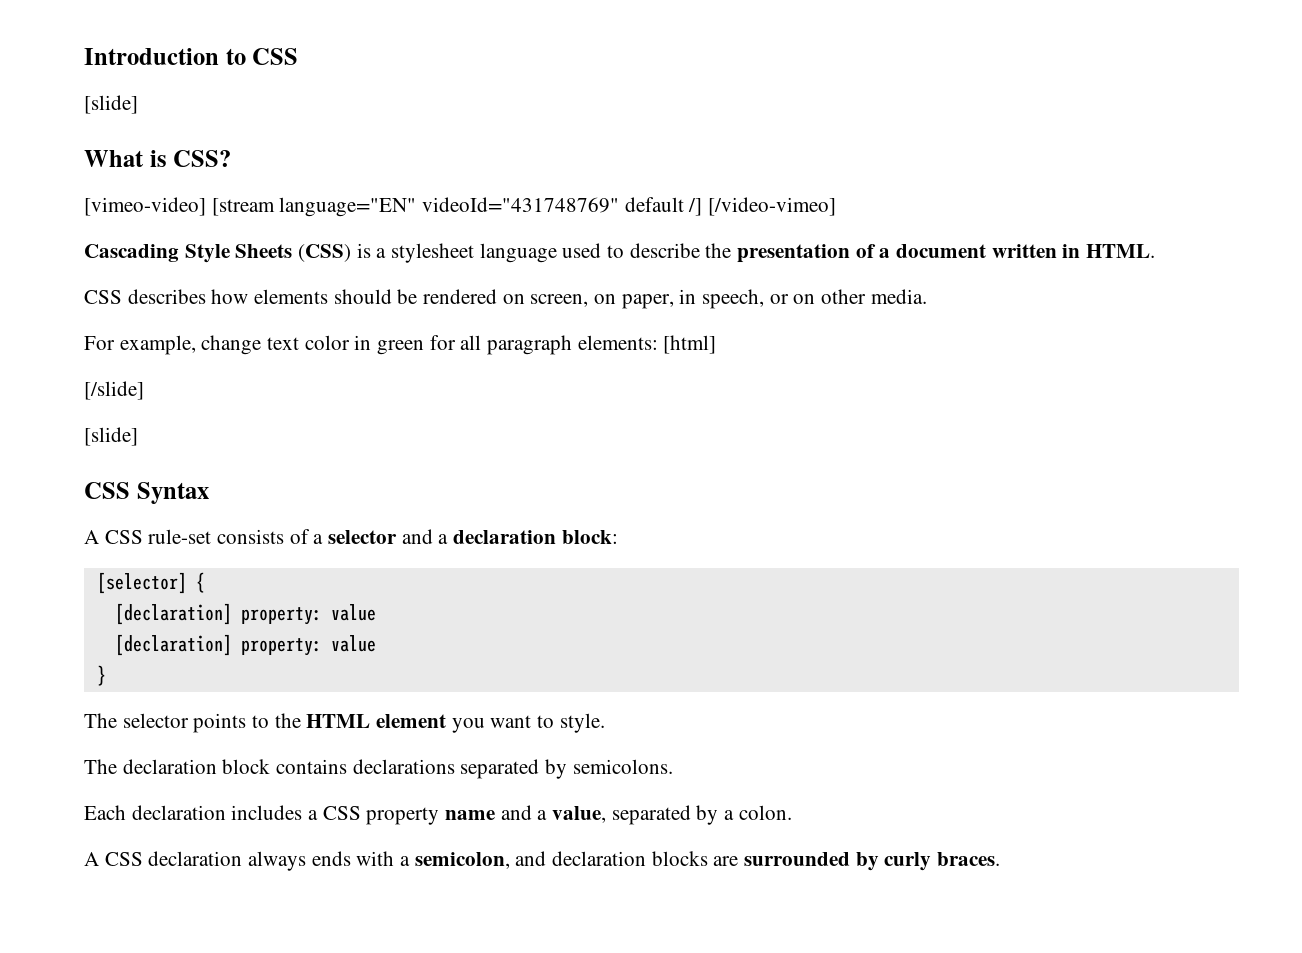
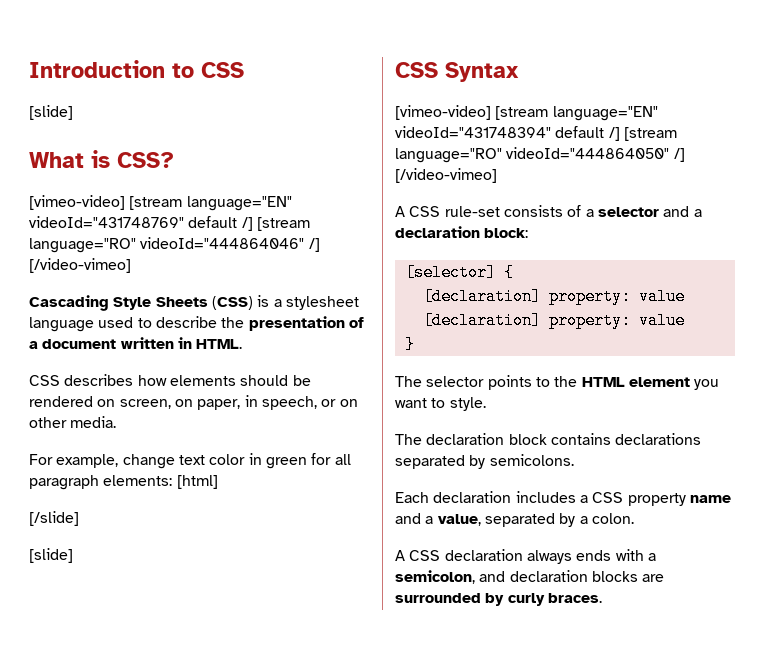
- [vimeo-video] [stream language="EN" videoId="431748769" default /] [/video-vimeo]
+ [vimeo-video] [stream language="EN" videoId="431748769" default /] [stream language="RO" videoId="444864046" /] [/video-vimeo]
+ [vimeo-video] [stream language="EN" videoId="431748394" default /] [stream language="RO" videoId="444864050" /] [/video-vimeo]

